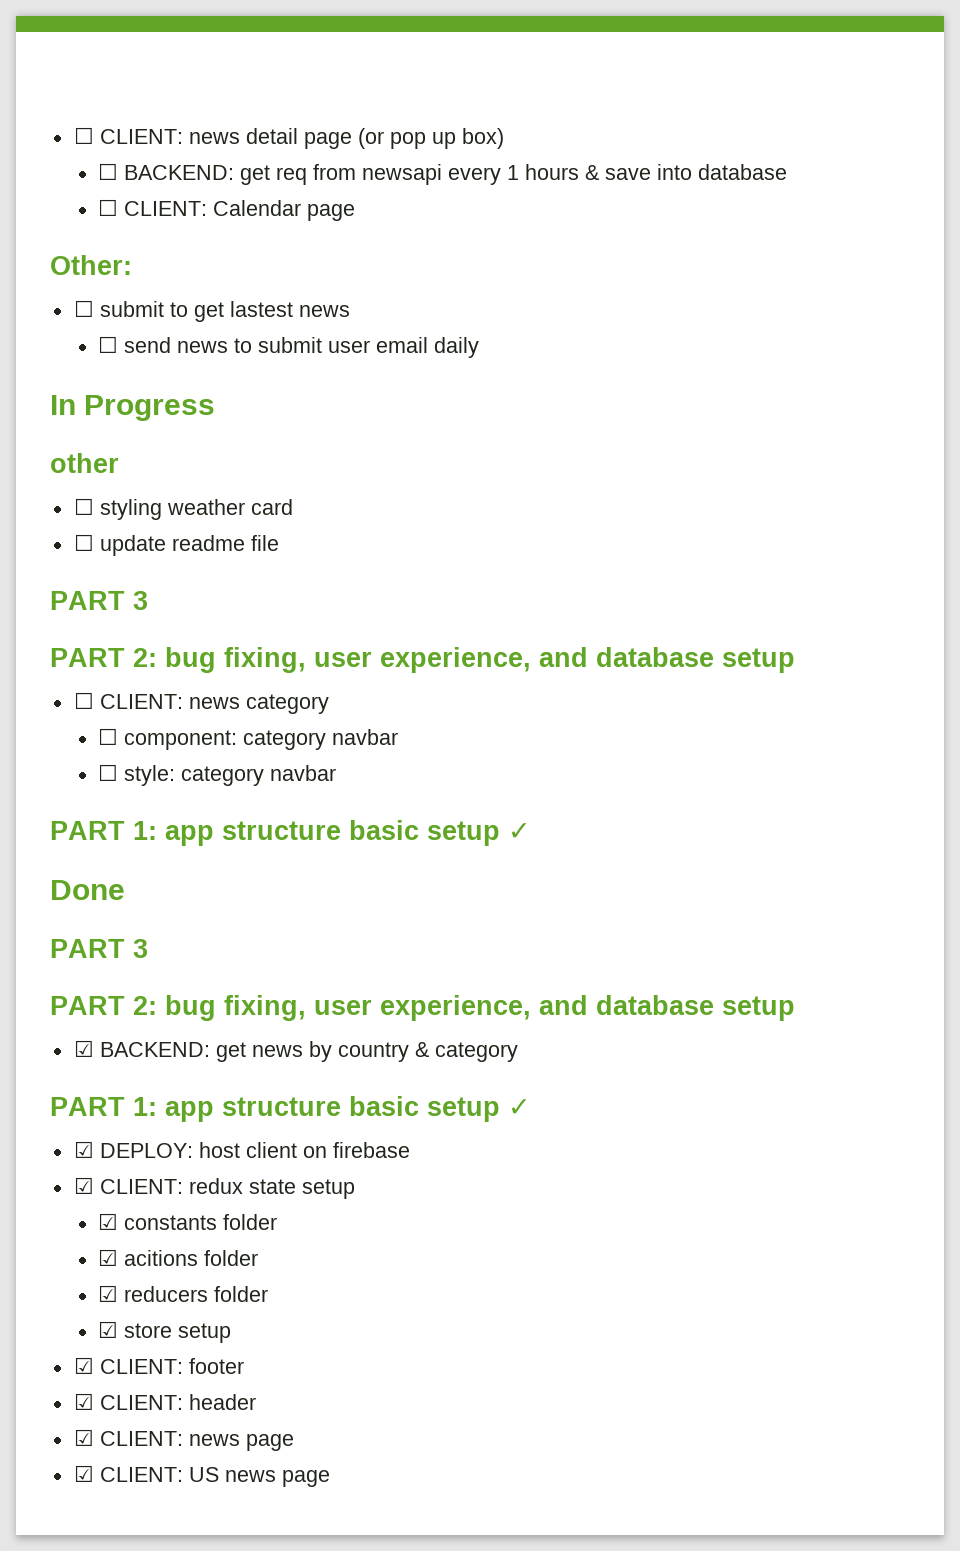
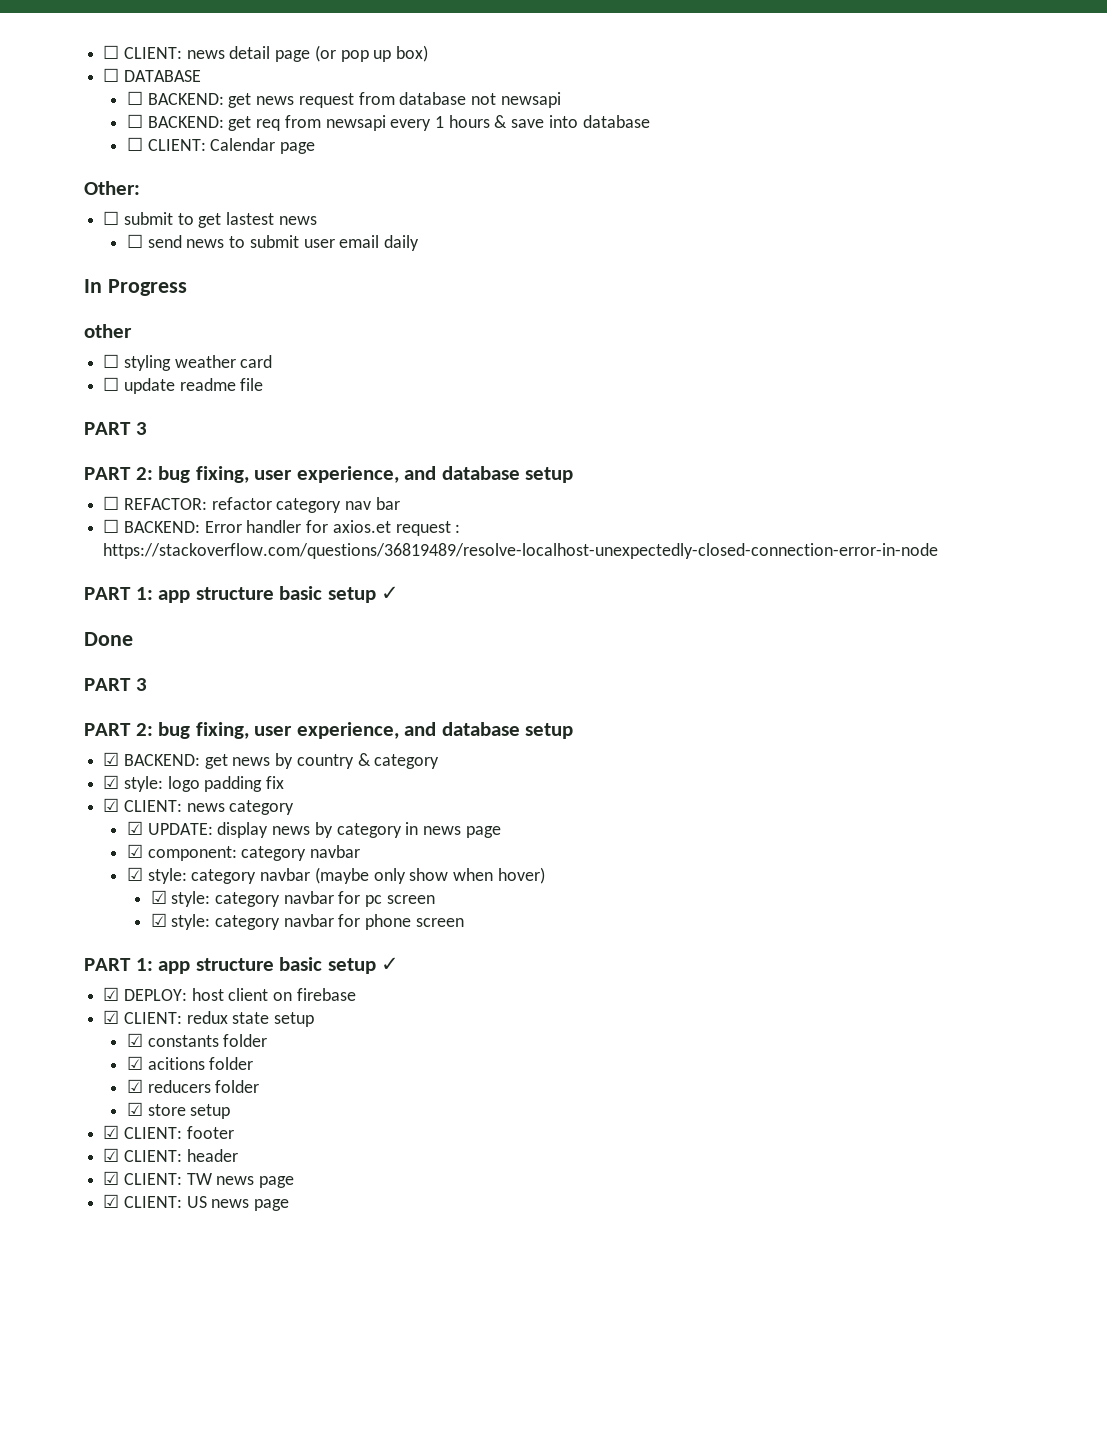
+ ☐ DATABASE
+ ☐ BACKEND: get news request from database not newsapi
- ☐ CLIENT: news category
- ☐ component: category navbar
- ☐ style: category navbar
+ ☐ REFACTOR: refactor category nav bar
+ ☐ BACKEND: Error handler for axios.et request : https://stackoverflow.com/questions/36819489/resolve-localhost-unexpectedly-closed-connection-error-in-node
+ ☑ style: logo padding fix
+ ☑ CLIENT: news category
+ ☑ UPDATE: display news by category in news page
+ ☑ component: category navbar
+ ☑ style: category navbar (maybe only show when hover)
+ ☑ style: category navbar for pc screen
+ ☑ style: category navbar for phone screen
- ☑ CLIENT: news page
+ ☑ CLIENT: TW news page

